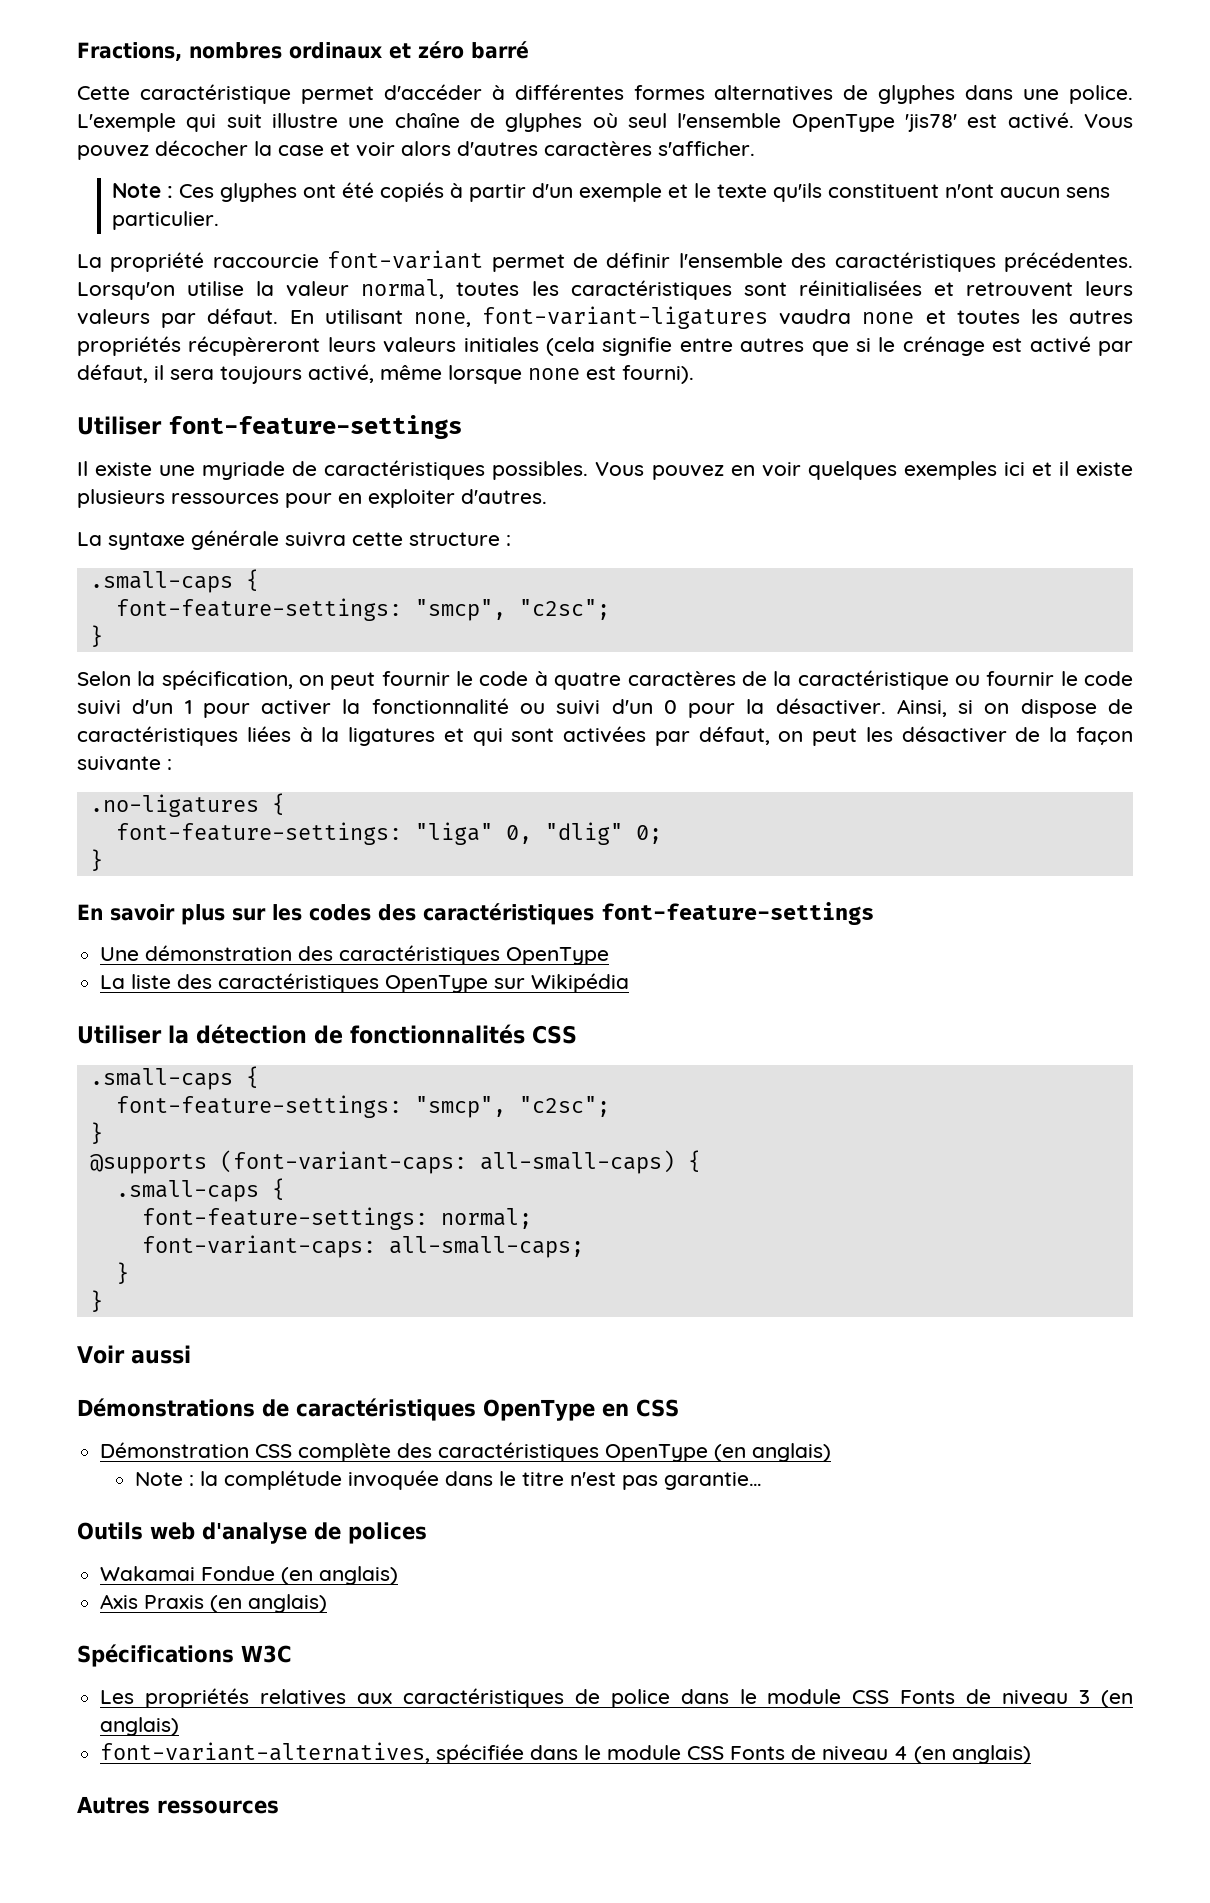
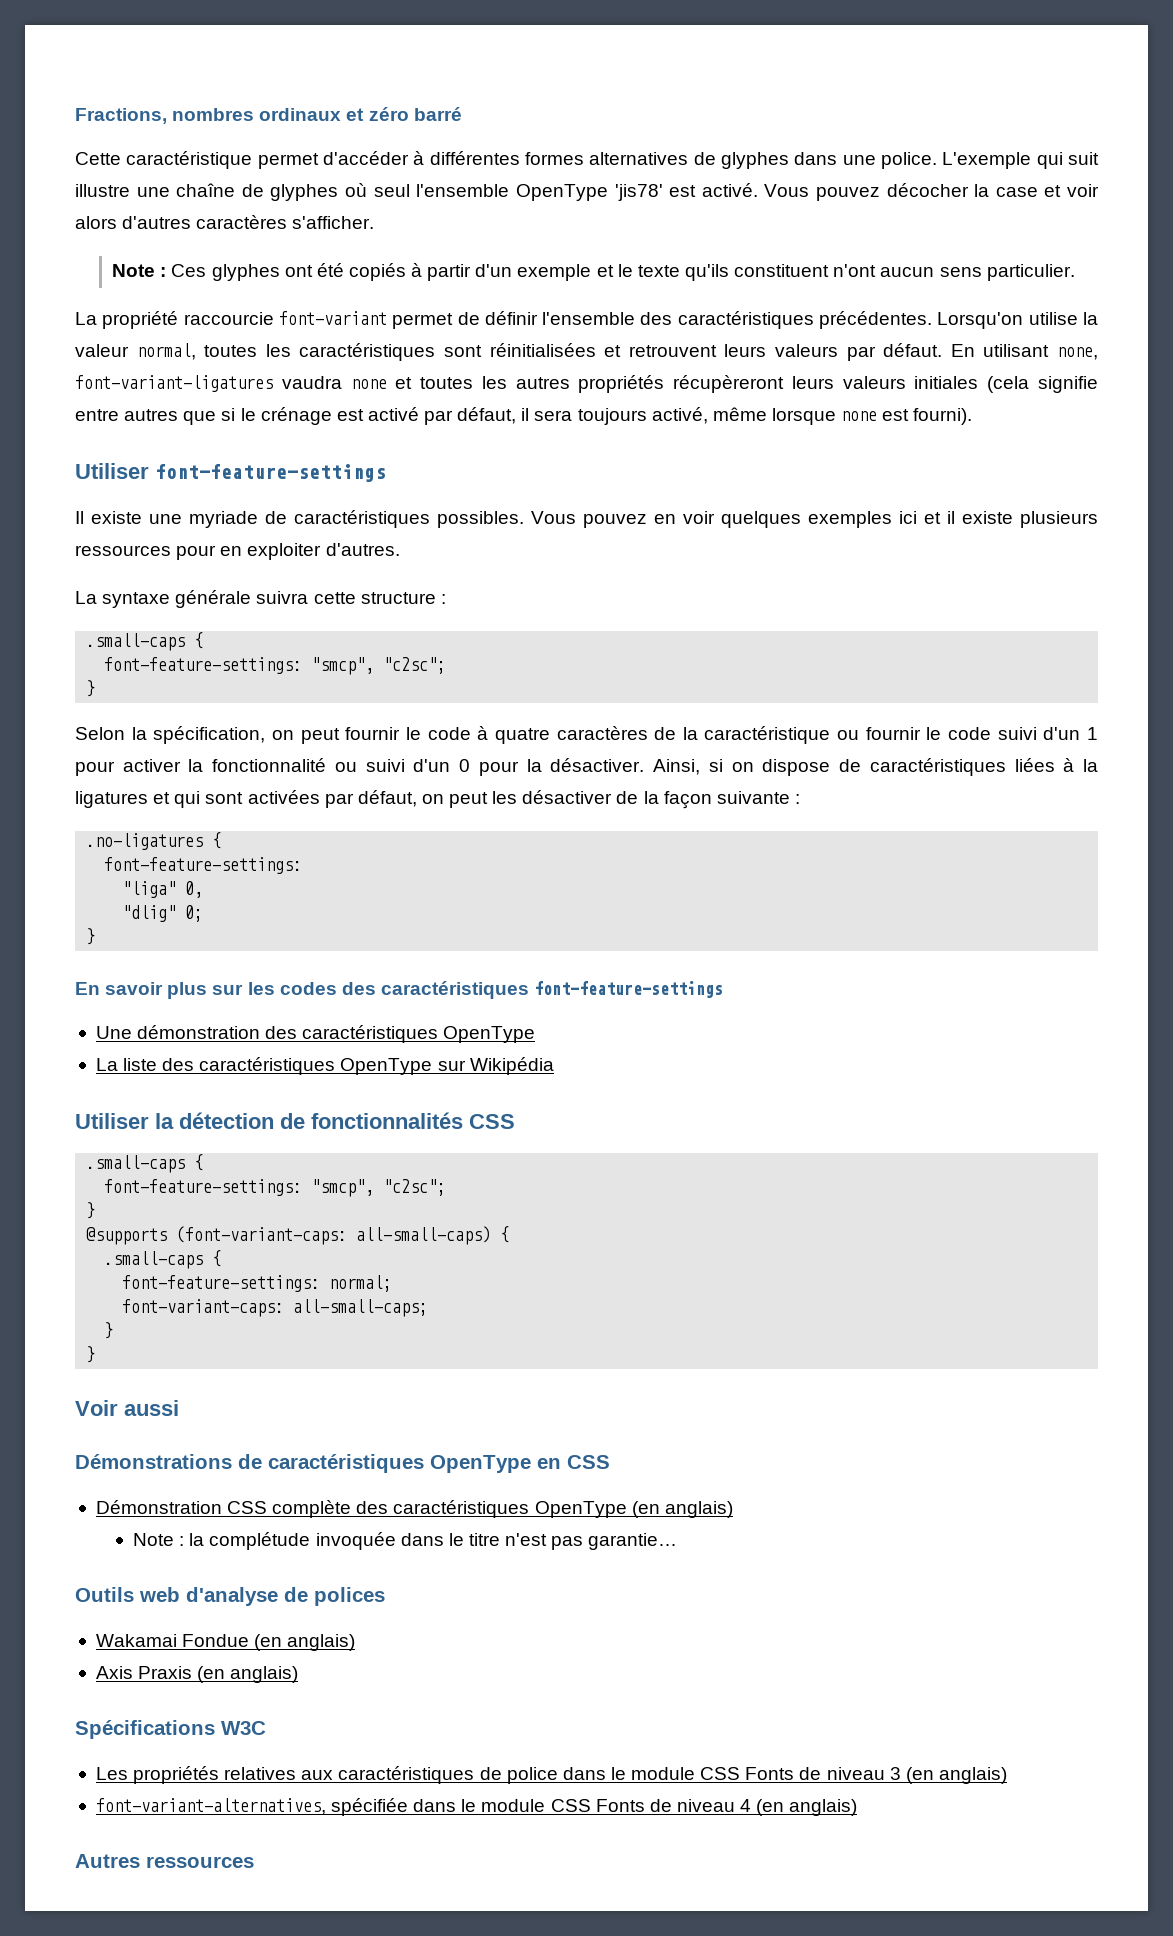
  .no-ligatures {
- font-feature-settings: "liga" 0, "dlig" 0;
+ font-feature-settings:
+ "liga" 0,
+ "dlig" 0;

